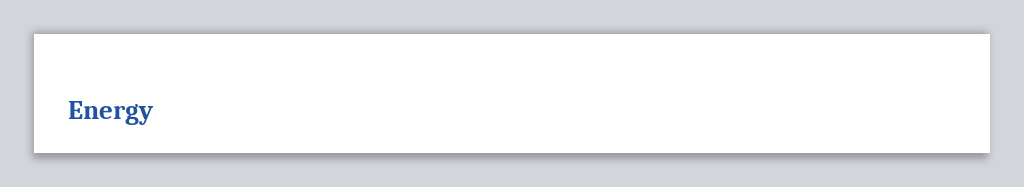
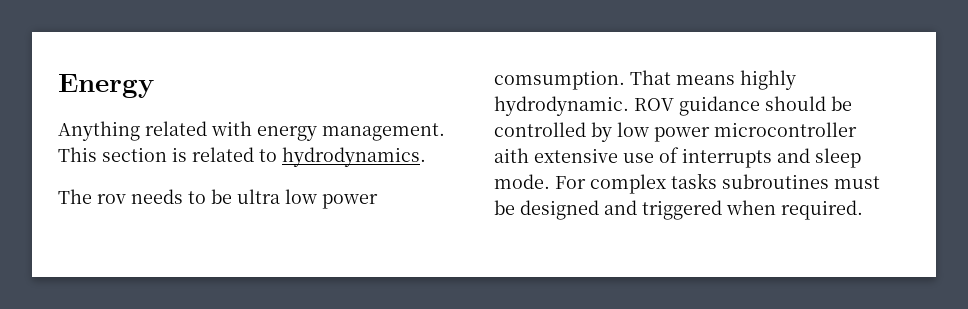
+ Anything related with energy management. This section is related to hydrodynamics.
+ The rov needs to be ultra low power comsumption. That means highly hydrodynamic. ROV guidance should be controlled by low power microcontroller aith extensive use of interrupts and sleep mode. For complex tasks subroutines must be designed and triggered when required.

